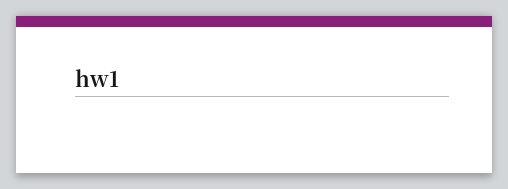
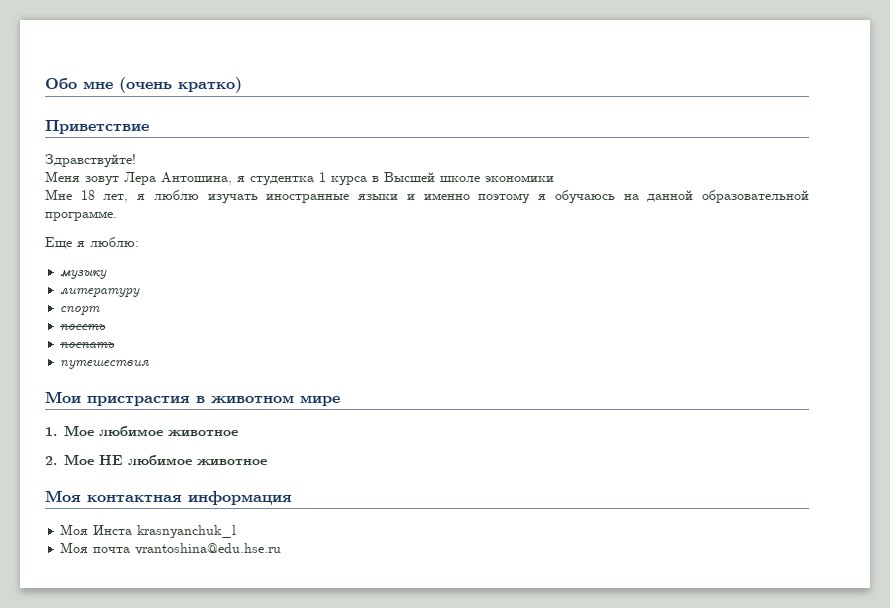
- hw1
+ Обо мне (очень кратко)
+ Приветствие
+ Здравствуйте!
+ Меня зовут Лера Антошина, я студентка 1 курса в Высшей школе экономики
+ Мне 18 лет, я люблю изучать иностранные языки и именно поэтому я обучаюсь на данной образовательной программе.
+ Еще я люблю:
+ музыку
+ литературу
+ спорт
+ поесть
+ поспать
+ путешествия
+ Мои пристрастия в животном мире
+ 1. Moe любимое животное
+ 2. Moe НЕ любимое животное
+ Моя контактная информация
+ Моя Инста krasnyanchuk_l
+ Моя почта vrantoshina@edu.hse.ru

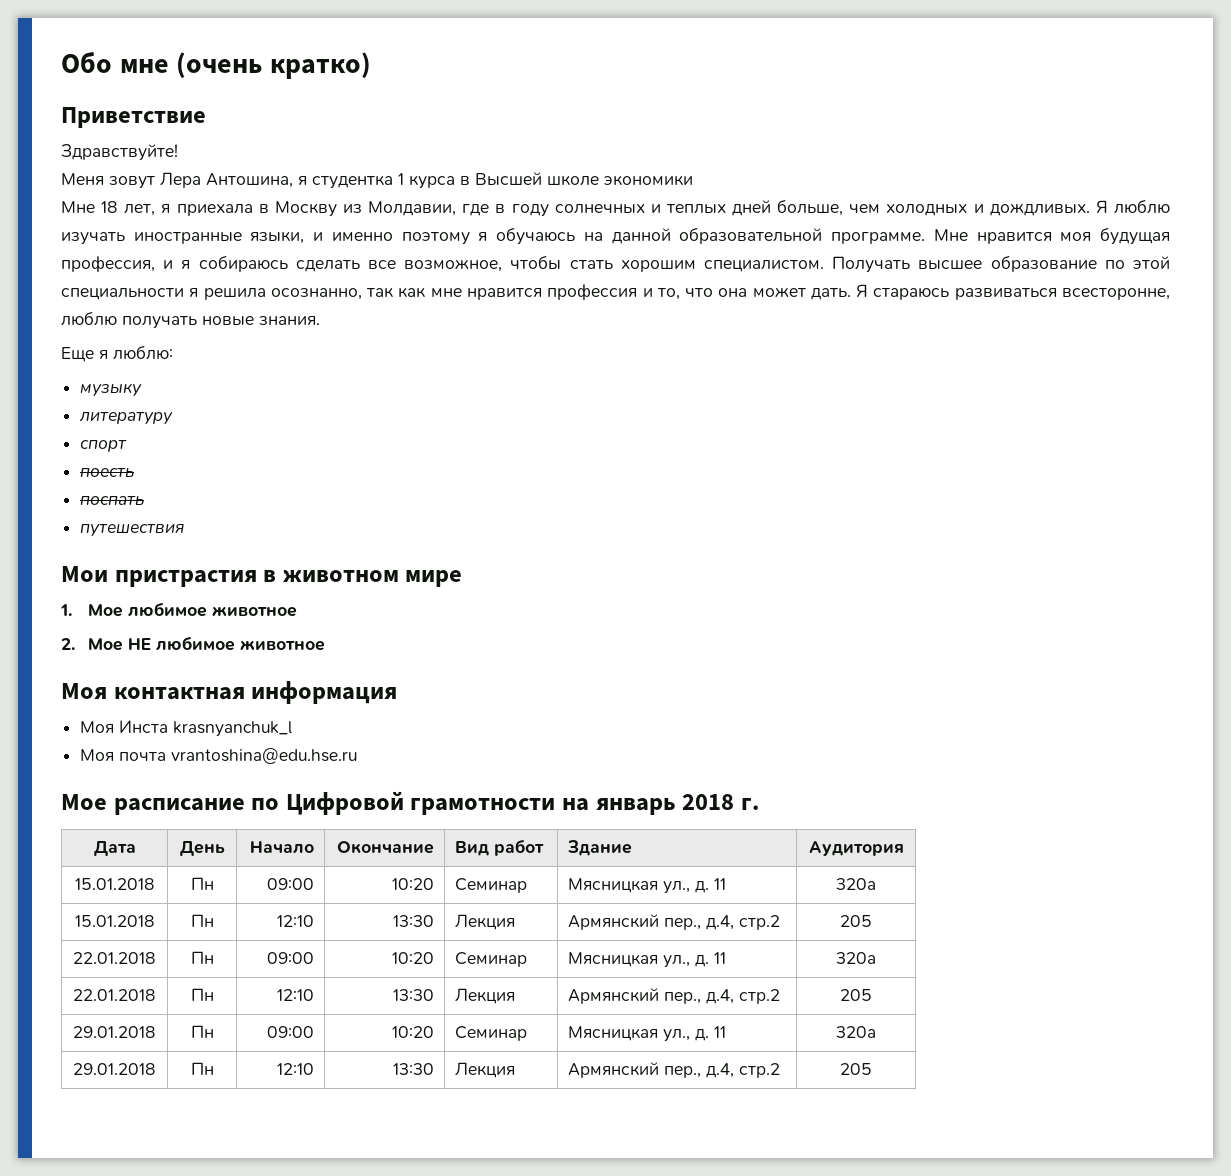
- Мне 18 лет, я люблю изучать иностранные языки и именно поэтому я обучаюсь на данной образовательной программе.
+ Мне 18 лет, я приехала в Москву из Молдавии, где в году солнечных и теплых дней больше, чем холодных и дождливых. Я люблю изучать иностранные языки, и именно поэтому я обучаюсь на данной образовательной программе. Мне нравится моя будущая профессия, и я собираюсь сделать все возможное, чтобы стать хорошим специалистом. Получать высшее образование по этой специальности я решила осознанно, так как мне нравится профессия и то, что она может дать. Я стараюсь развиваться всесторонне, люблю получать новые знания.
+ Мое расписание по Цифровой грамотности на январь 2018 г.
+ Дата | День | Начало | Окончание | Вид работ | Здание | Аудитория
+ 15.01.2018 | Пн | 09:00 | 10:20 | Семинар | Мясницкая ул., д. 11 | 320а
+ 15.01.2018 | Пн | 12:10 | 13:30 | Лекция | Армянский пер., д.4, стр.2 | 205
+ 22.01.2018 | Пн | 09:00 | 10:20 | Семинар | Мясницкая ул., д. 11 | 320а
+ 22.01.2018 | Пн | 12:10 | 13:30 | Лекция | Армянский пер., д.4, стр.2 | 205
+ 29.01.2018 | Пн | 09:00 | 10:20 | Семинар | Мясницкая ул., д. 11 | 320а
+ 29.01.2018 | Пн | 12:10 | 13:30 | Лекция | Армянский пер., д.4, стр.2 | 205

